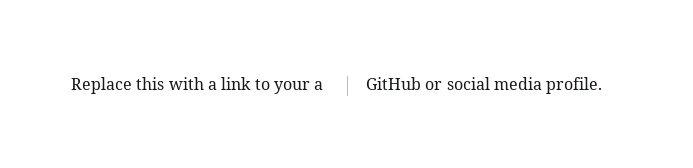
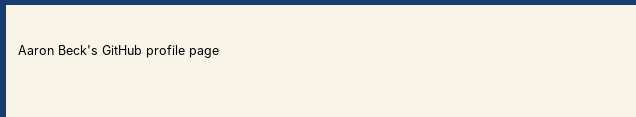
- Replace this with a link to your a GitHub or social media profile.
+ Aaron Beck's GitHub profile page

